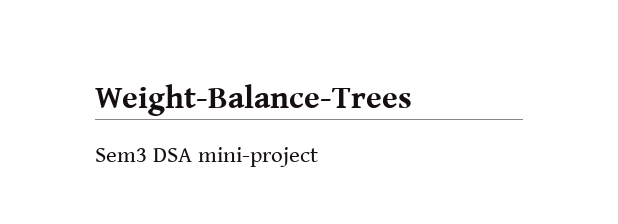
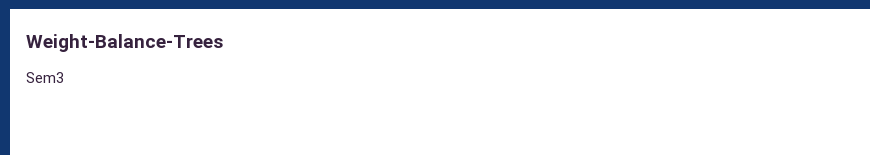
- Sem3 DSA mini-project
+ Sem3

